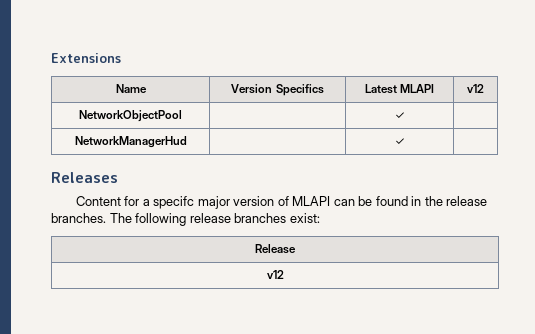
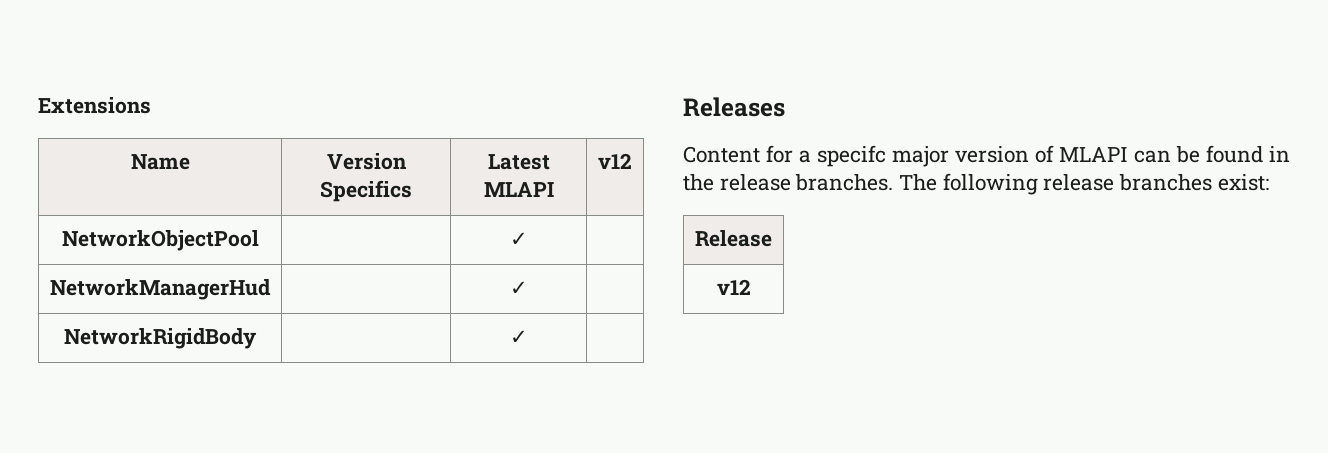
+ NetworkRigidBody | | ✓ |

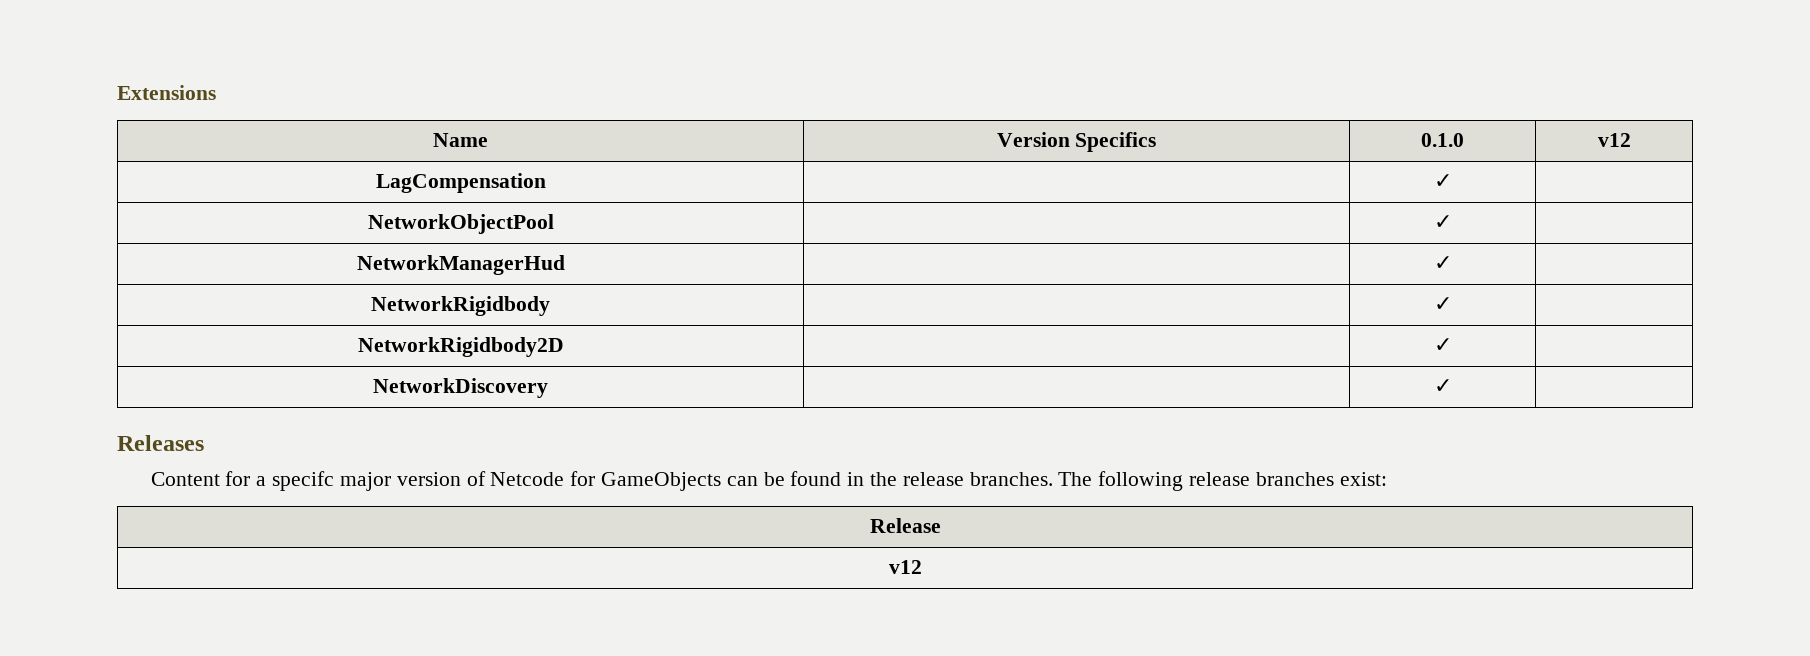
- Name | Version Specifics | Latest MLAPI | v12
+ Name | Version Specifics | 0.1.0 | v12
+ LagCompensation | | ✓ |
- NetworkRigidBody | | ✓ |
+ NetworkRigidbody | | ✓ |
+ NetworkRigidbody2D | | ✓ |
+ NetworkDiscovery | | ✓ |
- Content for a specifc major version of MLAPI can be found in the release branches.
+ Content for a specifc major version of Netcode for GameObjects can be found in the release branches.

